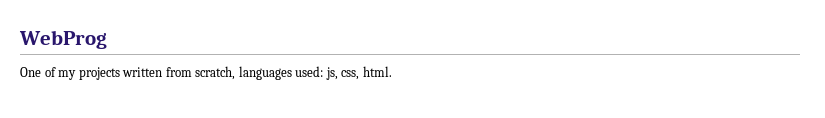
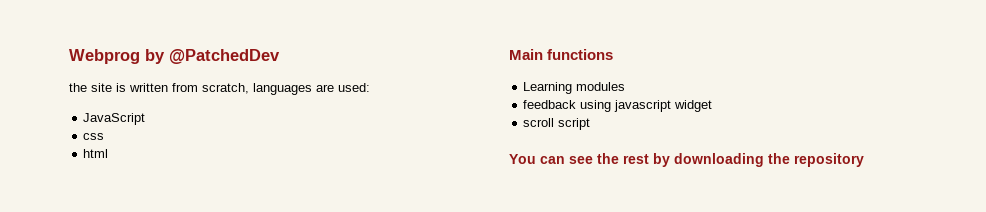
- WebProg
- One of my projects written from scratch, languages used: js, css, html.
+ Webprog by @PatchedDev
+ the site is written from scratch, languages are used:
+ JavaScript
+ css
+ html
+ Main functions
+ Learning modules
+ feedback using javascript widget
+ scroll script
+ You can see the rest by downloading the repository

